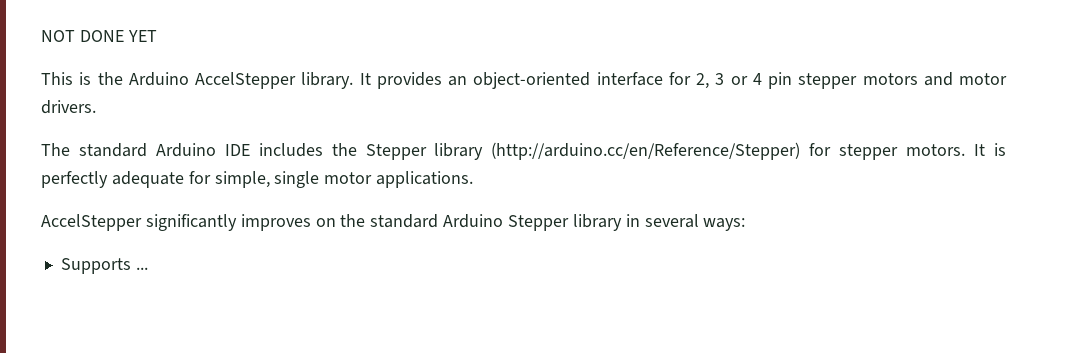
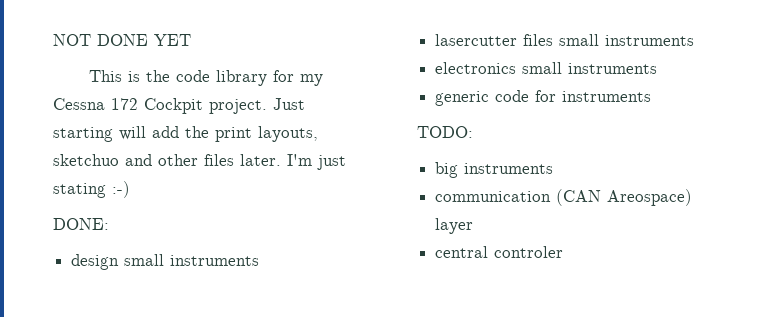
- This is the Arduino AccelStepper library. It provides an object-oriented interface for 2, 3 or 4 pin stepper motors and motor drivers.
- The standard Arduino IDE includes the Stepper library (http://arduino.cc/en/Reference/Stepper) for stepper motors. It is perfectly adequate for simple, single motor applications.
- AccelStepper significantly improves on the standard Arduino Stepper library in several ways:
- Supports ...
+ This is the code library for my Cessna 172 Cockpit project. Just starting will add the print layouts, sketchuo and other files later. I'm just stating :-)
+ DONE:
+ design small instruments
+ lasercutter files small instruments
+ electronics small instruments
+ generic code for instruments
+ TODO:
+ big instruments
+ communication (CAN Areospace) layer
+ central controler

